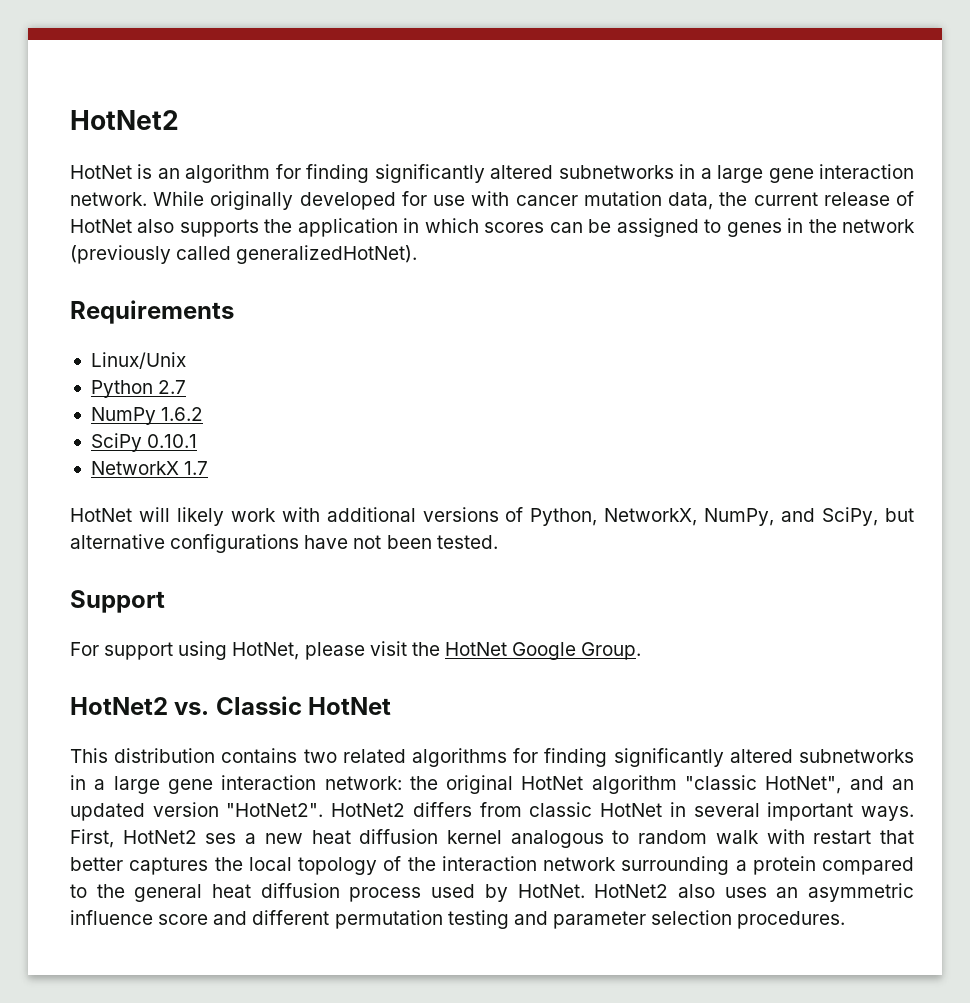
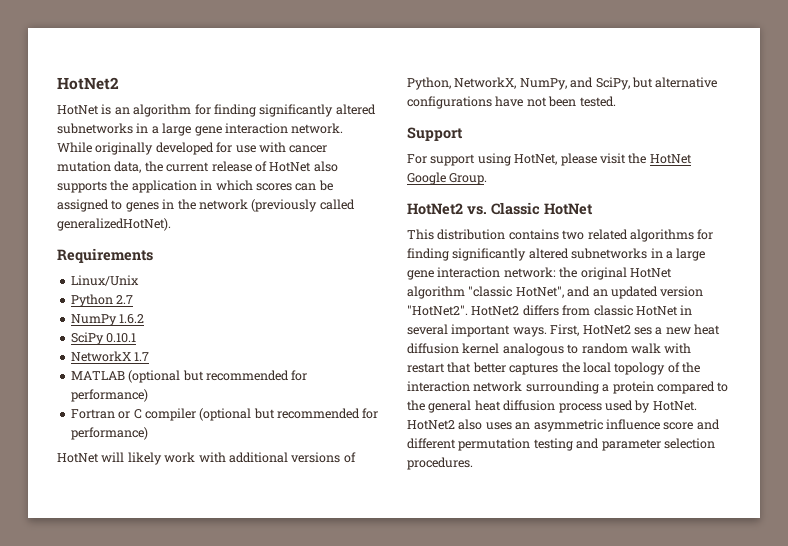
+ MATLAB (optional but recommended for performance)
+ Fortran or C compiler (optional but recommended for performance)

